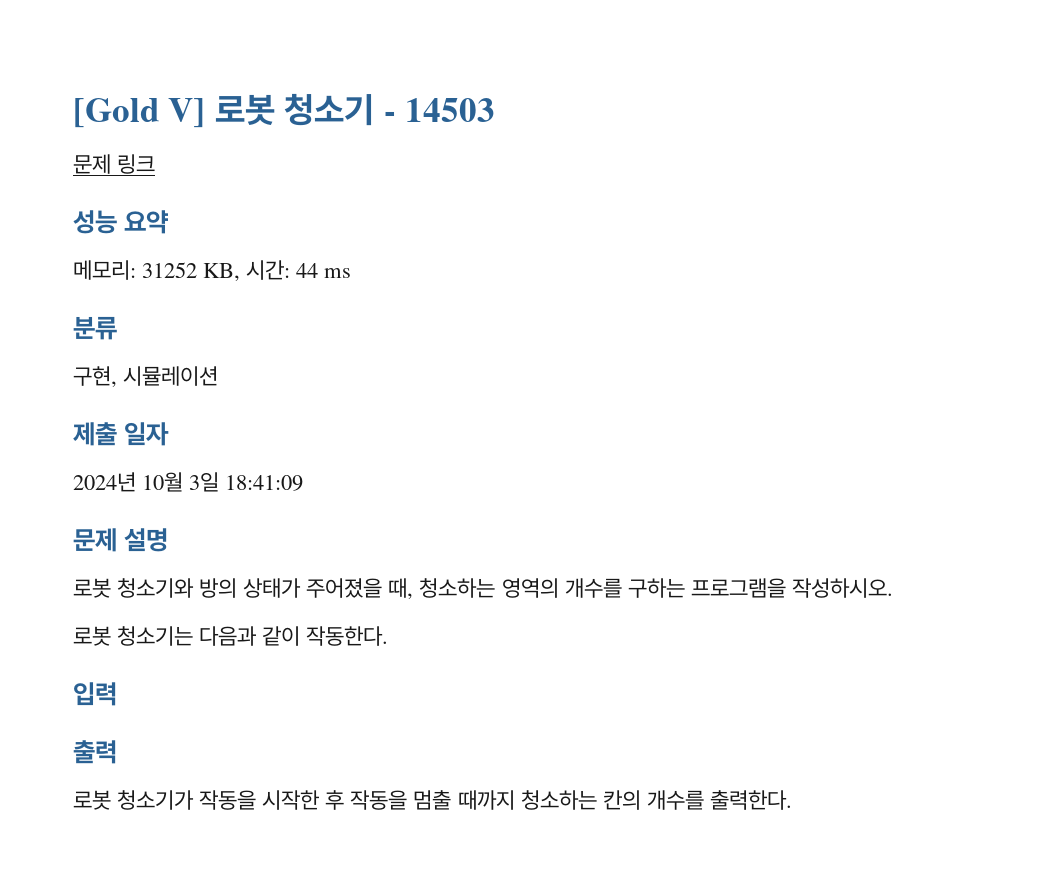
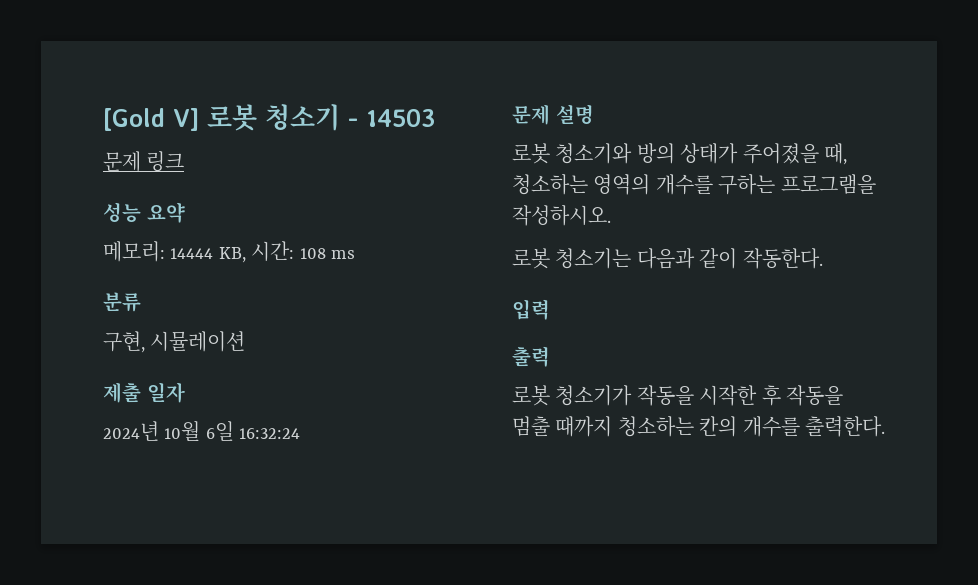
- 메모리: 31252 KB, 시간: 44 ms
+ 메모리: 14444 KB, 시간: 108 ms
- 2024년 10월 3일 18:41:09
+ 2024년 10월 6일 16:32:24

